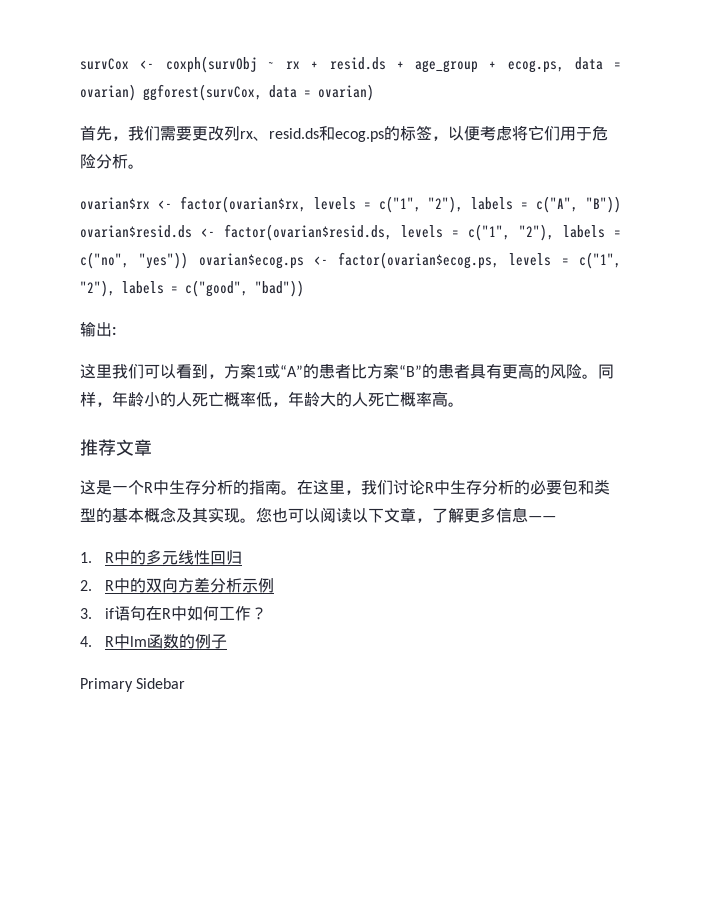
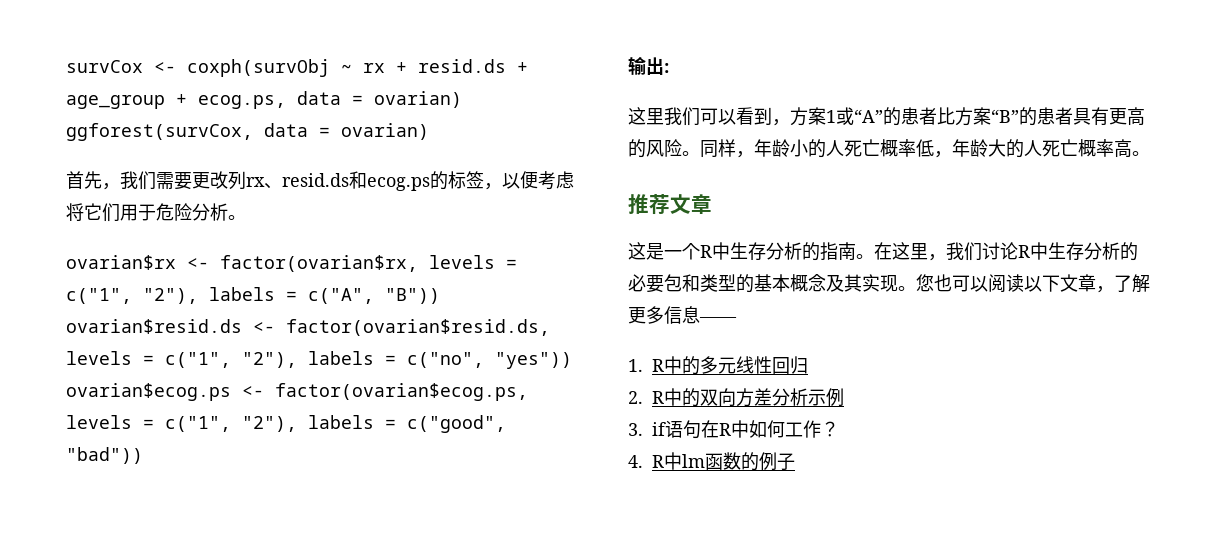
- Primary Sidebar

